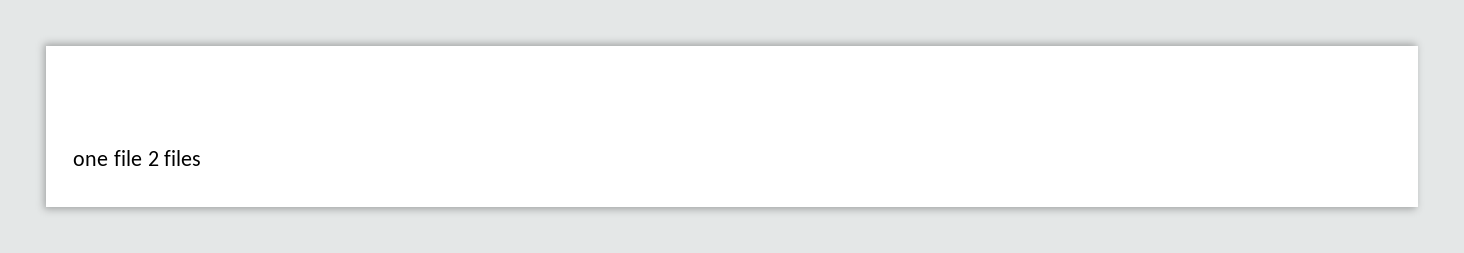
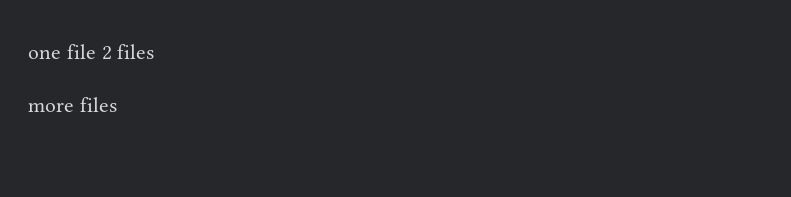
+ more files

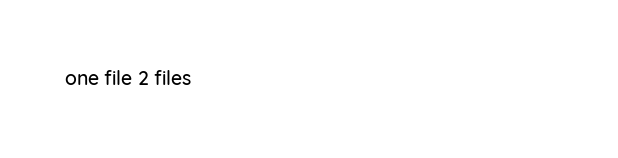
- more files

